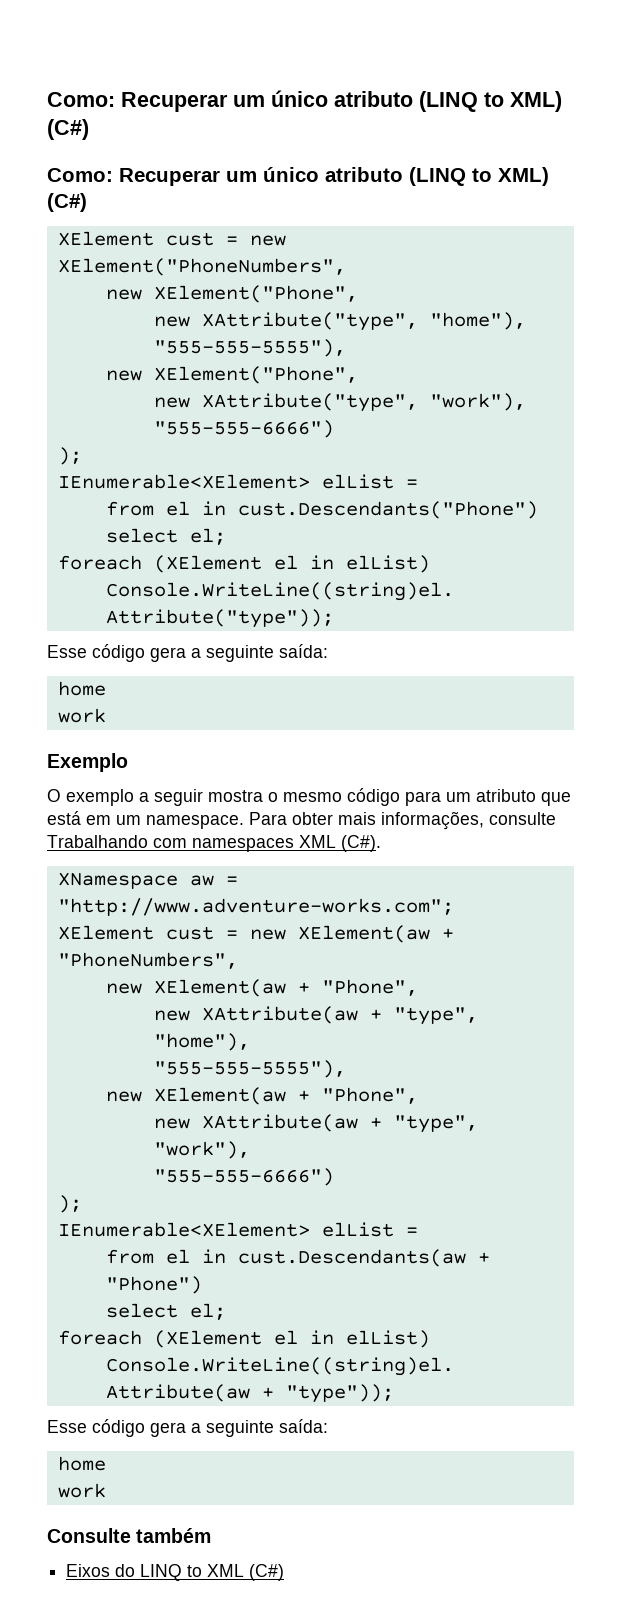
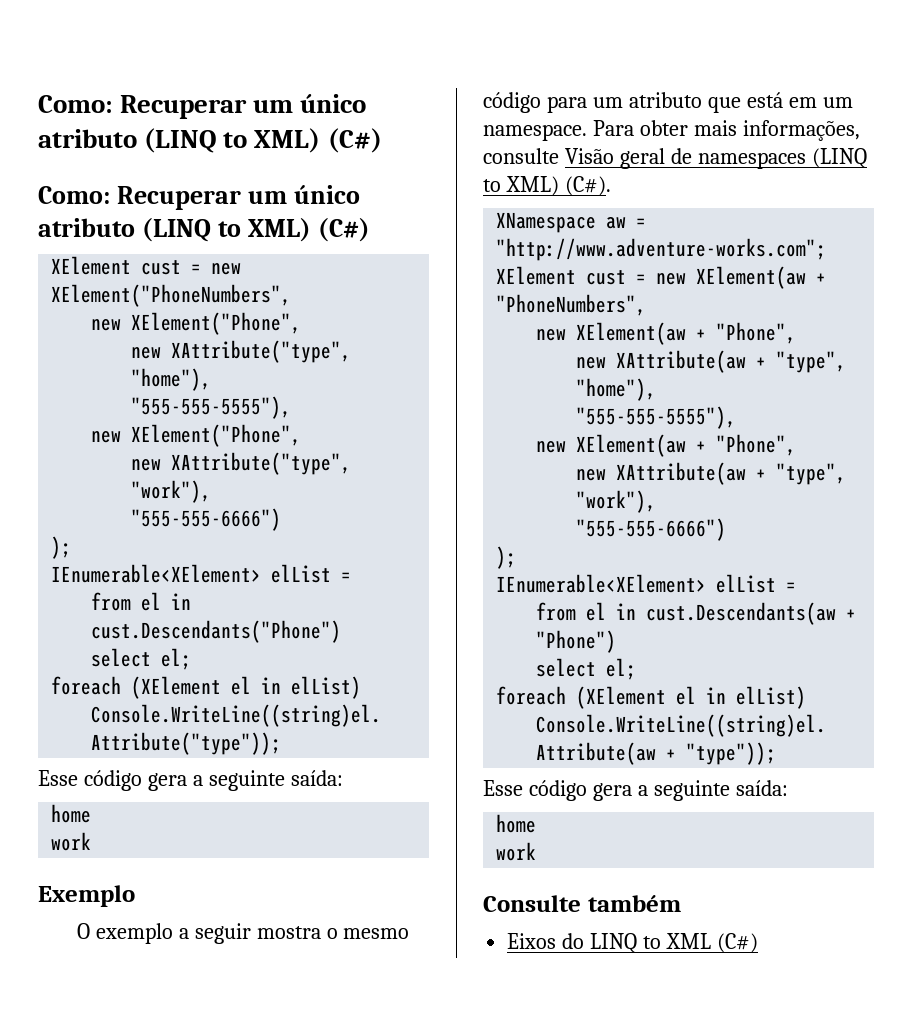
- Para obter mais informações, consulte Trabalhando com namespaces XML (C#).
+ Para obter mais informações, consulte Visão geral de namespaces (LINQ to XML) (C#).

